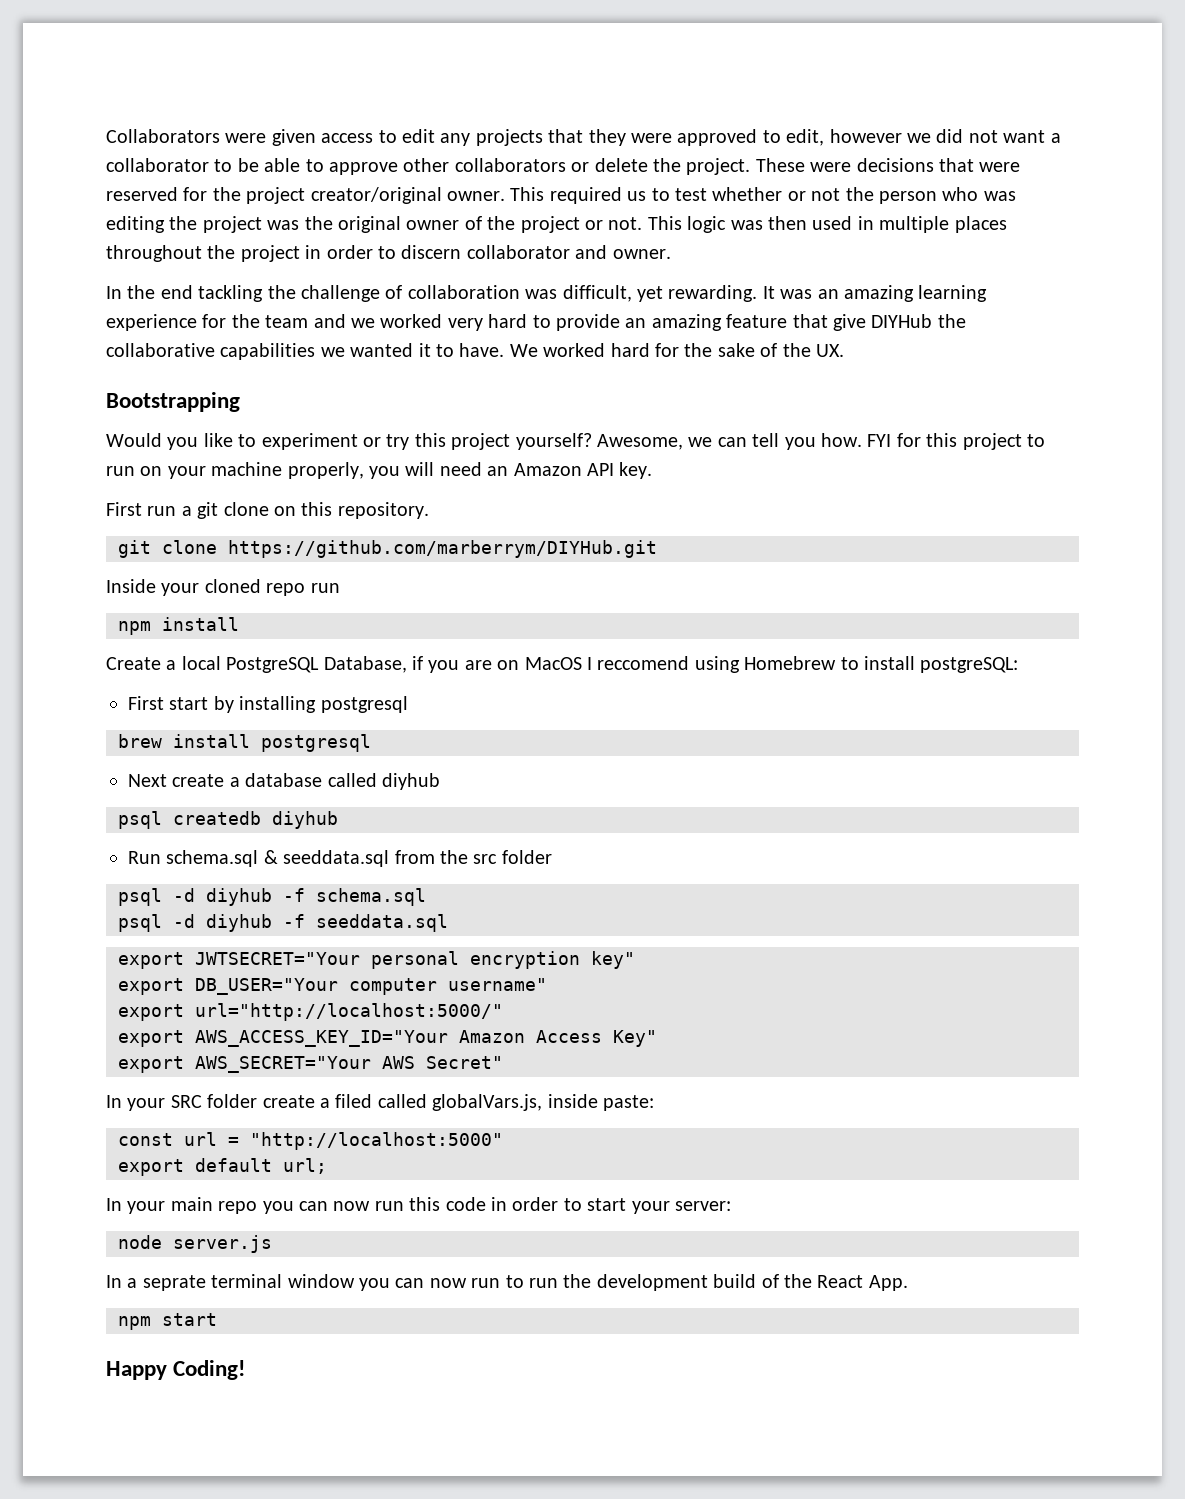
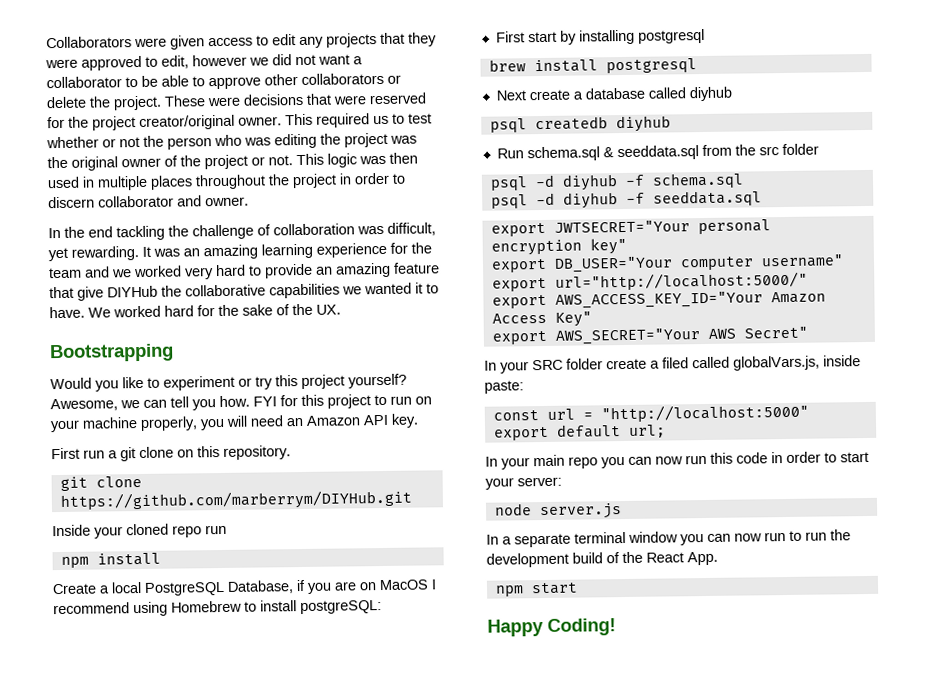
- Create a local PostgreSQL Database, if you are on MacOS I reccomend using Homebrew to install postgreSQL:
+ Create a local PostgreSQL Database, if you are on MacOS I recommend using Homebrew to install postgreSQL:
- In a seprate terminal window you can now run to run the development build of the React App.
+ In a separate terminal window you can now run to run the development build of the React App.

